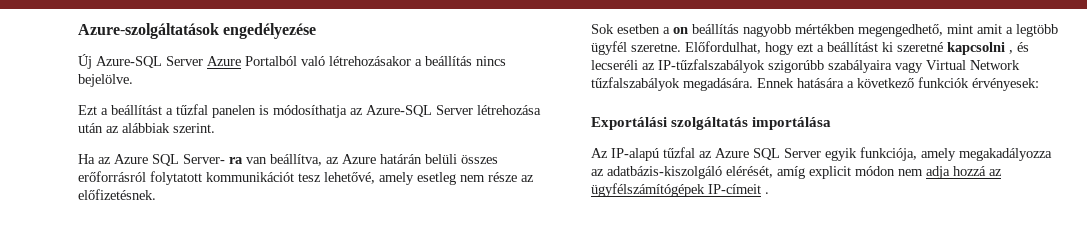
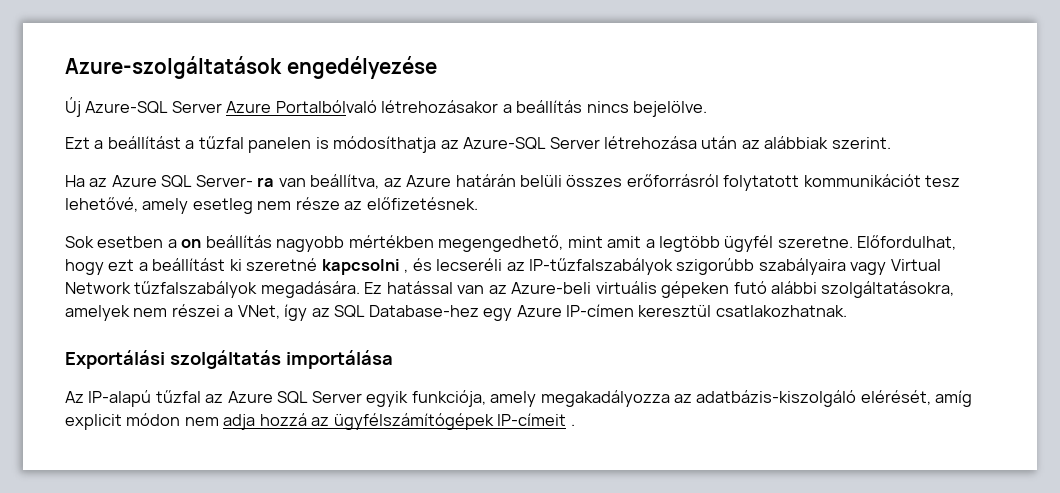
- Új Azure-SQL Server Azure Portalból való létrehozásakor a beállítás nincs bejelölve.
+ Új Azure-SQL Server Azure Portalbólvaló létrehozásakor a beállítás nincs bejelölve.
- Ennek hatására a következő funkciók érvényesek:
+ Ez hatással van az Azure-beli virtuális gépeken futó alábbi szolgáltatásokra, amelyek nem részei a VNet, így az SQL Database-hez egy Azure IP-címen keresztül csatlakozhatnak.

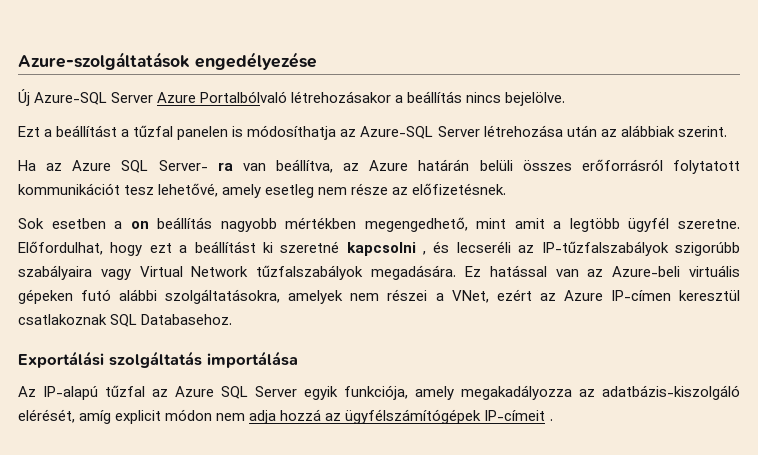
- Ez hatással van az Azure-beli virtuális gépeken futó alábbi szolgáltatásokra, amelyek nem részei a VNet, így az SQL Database-hez egy Azure IP-címen keresztül csatlakozhatnak.
+ Ez hatással van az Azure-beli virtuális gépeken futó alábbi szolgáltatásokra, amelyek nem részei a VNet, ezért az Azure IP-címen keresztül csatlakoznak SQL Databasehoz.

